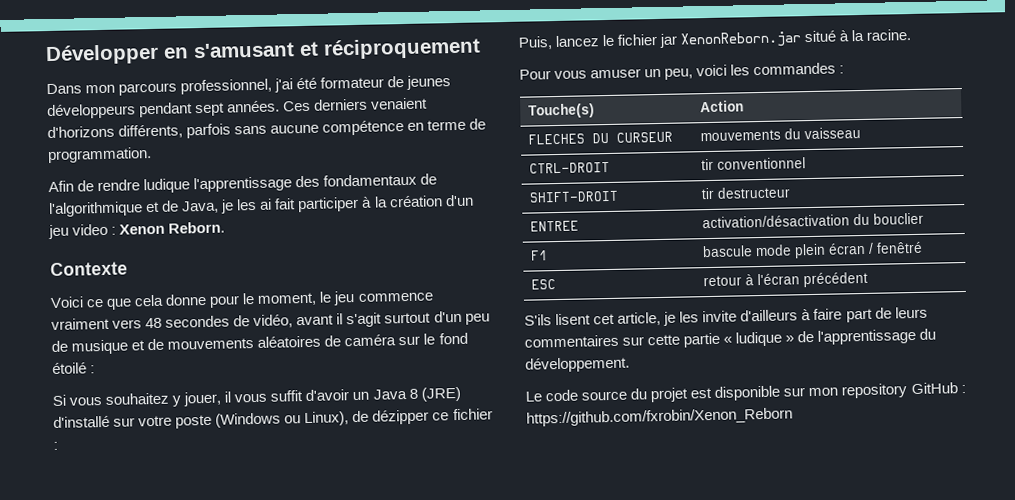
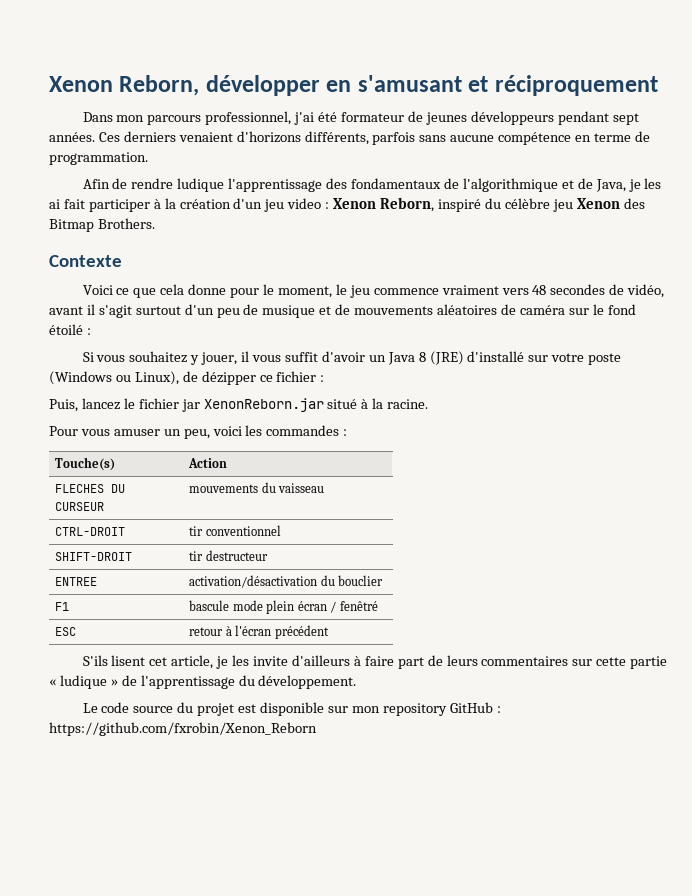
- Développer en s'amusant et réciproquement
+ Xenon Reborn, développer en s'amusant et réciproquement
- Afin de rendre ludique l'apprentissage des fondamentaux de l'algorithmique et de Java, je les ai fait participer à la création d'un jeu video : Xenon Reborn.
+ Afin de rendre ludique l'apprentissage des fondamentaux de l'algorithmique et de Java, je les ai fait participer à la création d'un jeu video : Xenon Reborn, inspiré du célèbre jeu Xenon des Bitmap Brothers.

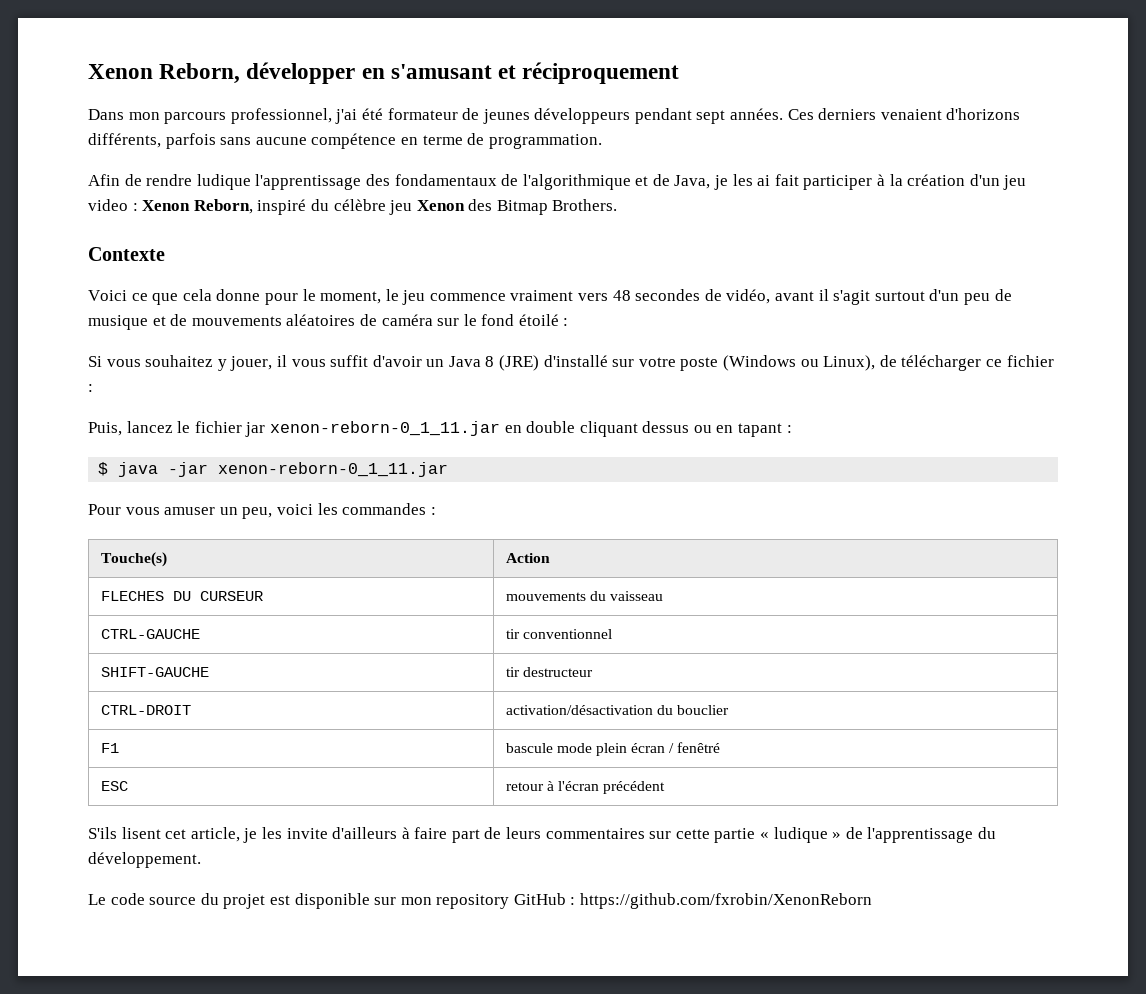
- Si vous souhaitez y jouer, il vous suffit d'avoir un Java 8 (JRE) d'installé sur votre poste (Windows ou Linux), de dézipper ce fichier :
+ Si vous souhaitez y jouer, il vous suffit d'avoir un Java 8 (JRE) d'installé sur votre poste (Windows ou Linux), de télécharger ce fichier :
- Puis, lancez le fichier jar XenonReborn.jar situé à la racine.
+ Puis, lancez le fichier jar xenon-reborn-0_1_11.jar en double cliquant dessus ou en tapant :
+ $ java -jar xenon-reborn-0_1_11.jar
- CTRL-DROIT | tir conventionnel
+ CTRL-GAUCHE | tir conventionnel
- SHIFT-DROIT | tir destructeur
+ SHIFT-GAUCHE | tir destructeur
- ENTREE | activation/désactivation du bouclier
+ CTRL-DROIT | activation/désactivation du bouclier
- Le code source du projet est disponible sur mon repository GitHub : https://github.com/fxrobin/Xenon_Reborn
+ Le code source du projet est disponible sur mon repository GitHub : https://github.com/fxrobin/XenonReborn

